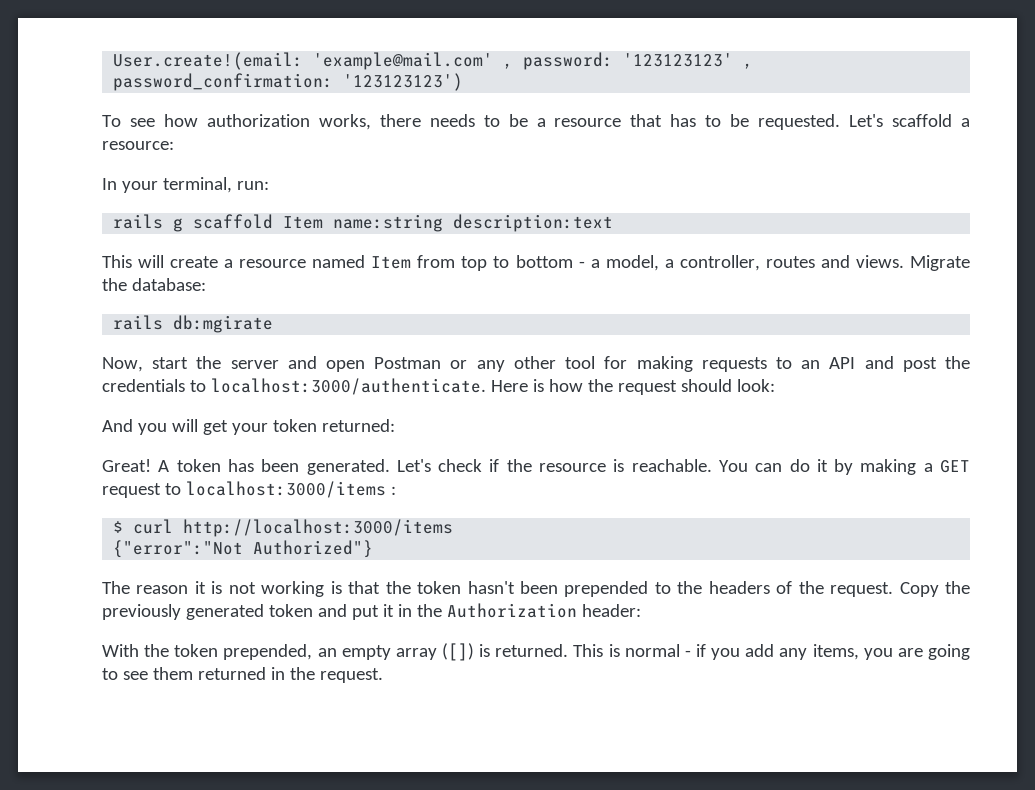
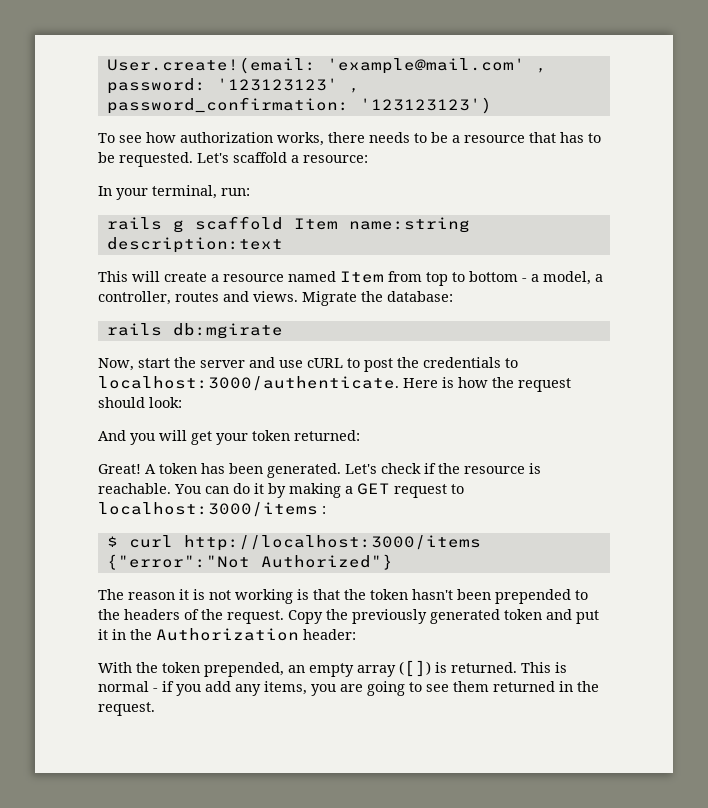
- Now, start the server and open Postman or any other tool for making requests to an API and post the credentials to localhost:3000/authenticate.
+ Now, start the server and use cURL to post the credentials to localhost:3000/authenticate.

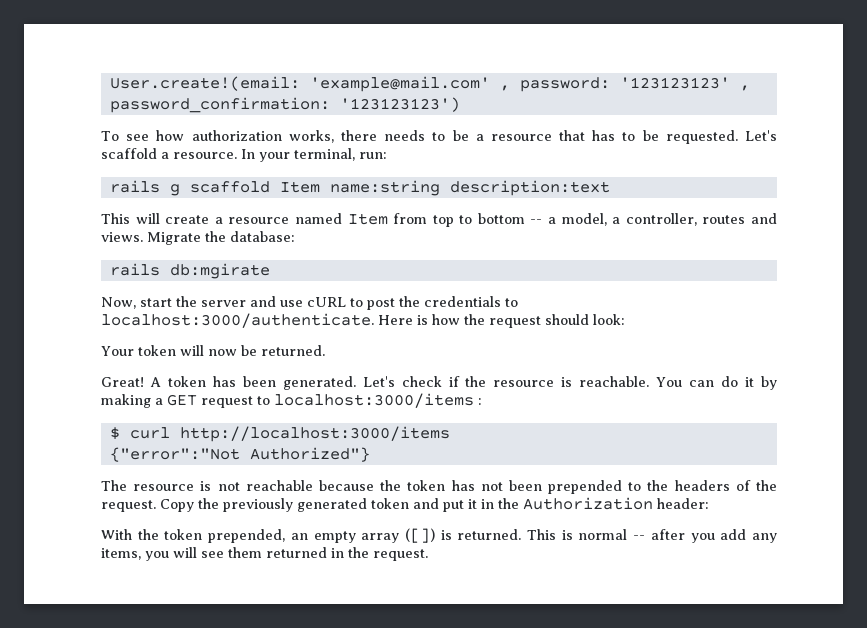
- Let's scaffold a resource:
- In your terminal, run:
+ Let's scaffold a resource. In your terminal, run:
- This will create a resource named Item from top to bottom - a model, a controller, routes and views.
+ This will create a resource named Item from top to bottom -- a model, a controller, routes and views.
- And you will get your token returned:
+ Your token will now be returned.
- The reason it is not working is that the token hasn't been prepended to the headers of the request.
+ The resource is not reachable because the token has not been prepended to the headers of the request.
- This is normal - if you add any items, you are going to see them returned in the request.
+ This is normal -- after you add any items, you will see them returned in the request.

